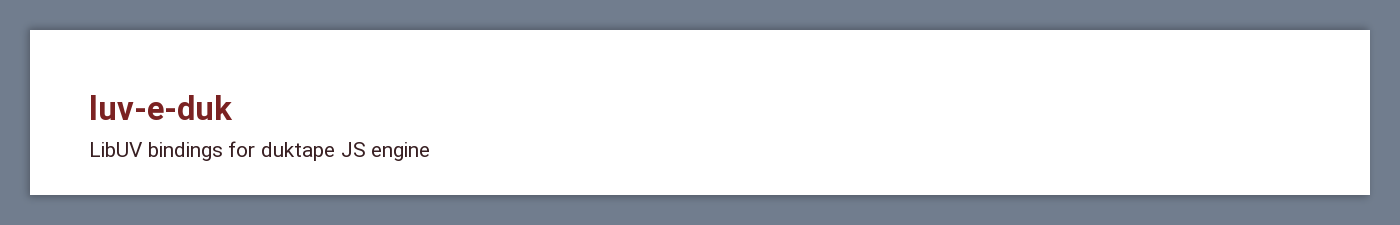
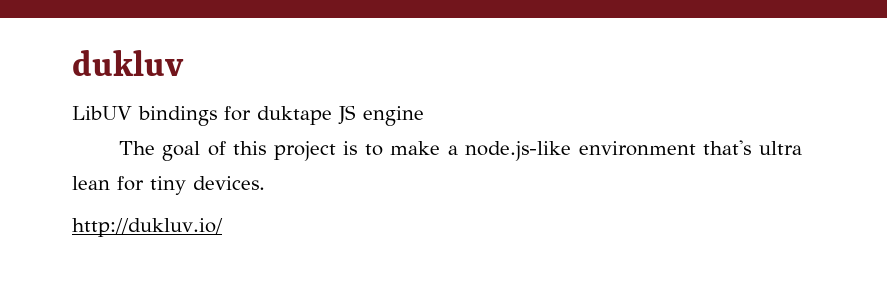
- luv-e-duk
+ dukluv
+ The goal of this project is to make a node.js-like environment that's ultra lean for tiny devices.
+ http://dukluv.io/

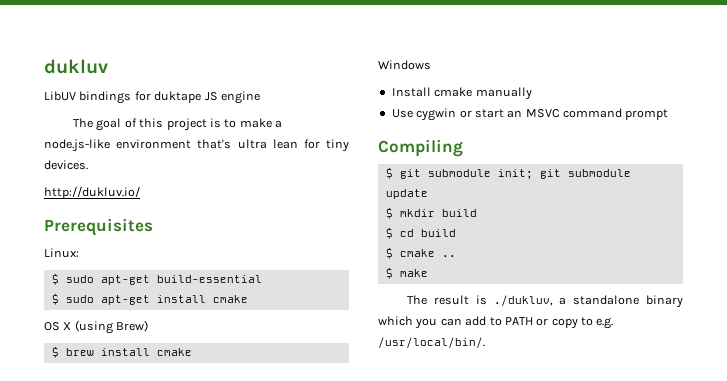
+ Prerequisites
+ Linux:
+ $ sudo apt-get build-essential
+ $ sudo apt-get install cmake
+ OS X (using Brew)
+ $ brew install cmake
+ Windows
+ Install cmake manually
+ Use cygwin or start an MSVC command prompt
+ Compiling
+ $ git submodule init; git submodule update
+ $ mkdir build
+ $ cd build
+ $ cmake ..
+ $ make
+ The result is ./dukluv, a standalone binary which you can add to PATH or copy to e.g. /usr/local/bin/.

